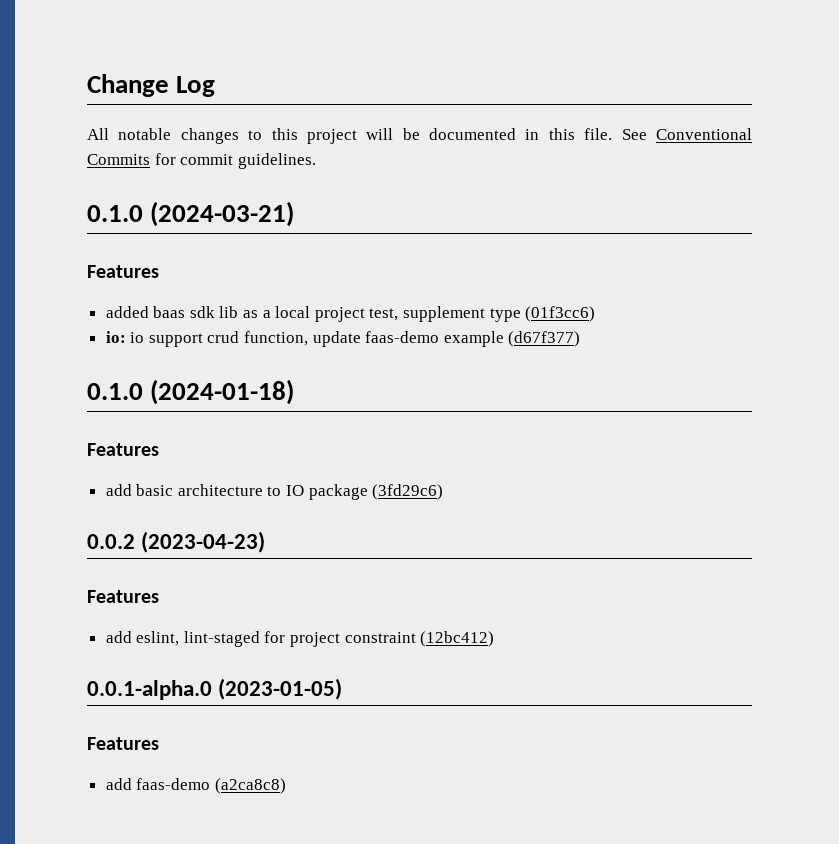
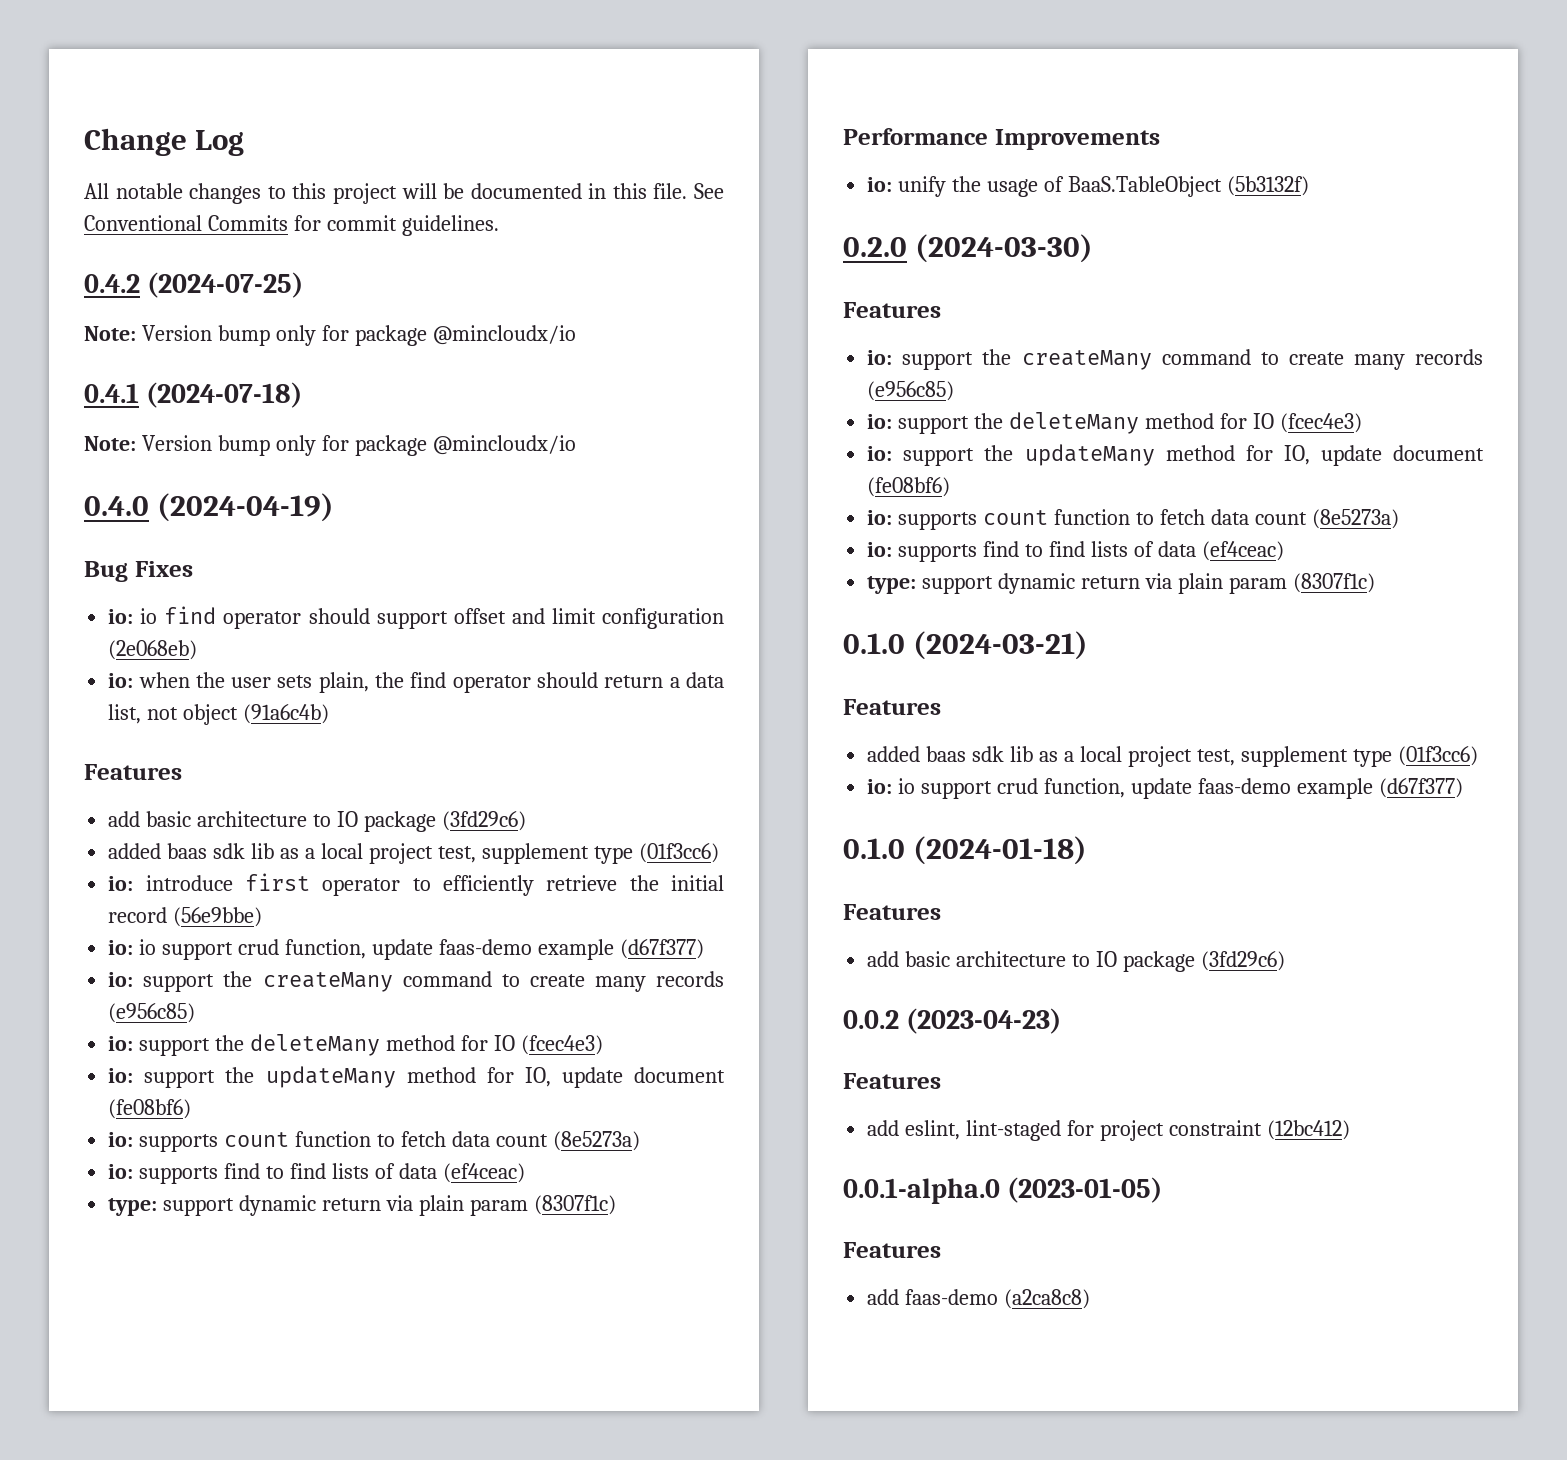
+ 0.4.2 (2024-07-25)
+ Note: Version bump only for package @mincloudx/io
+ 0.4.1 (2024-07-18)
+ Note: Version bump only for package @mincloudx/io
+ 0.4.0 (2024-04-19)
+ Bug Fixes
+ io: io find operator should support offset and limit configuration (2e068eb)
+ io: when the user sets plain, the find operator should return a data list, not object (91a6c4b)
+ Features
+ add basic architecture to IO package (3fd29c6)
+ added baas sdk lib as a local project test, supplement type (01f3cc6)
+ io: introduce first operator to efficiently retrieve the initial record (56e9bbe)
+ io: io support crud function, update faas-demo example (d67f377)
+ io: support the createMany command to create many records (e956c85)
+ io: support the deleteMany method for IO (fcec4e3)
+ io: support the updateMany method for IO, update document (fe08bf6)
+ io: supports count function to fetch data count (8e5273a)
+ io: supports find to find lists of data (ef4ceac)
+ type: support dynamic return via plain param (8307f1c)
+ Performance Improvements
+ io: unify the usage of BaaS.TableObject (5b3132f)
+ 0.2.0 (2024-03-30)
+ Features
+ io: support the createMany command to create many records (e956c85)
+ io: support the deleteMany method for IO (fcec4e3)
+ io: support the updateMany method for IO, update document (fe08bf6)
+ io: supports count function to fetch data count (8e5273a)
+ io: supports find to find lists of data (ef4ceac)
+ type: support dynamic return via plain param (8307f1c)

